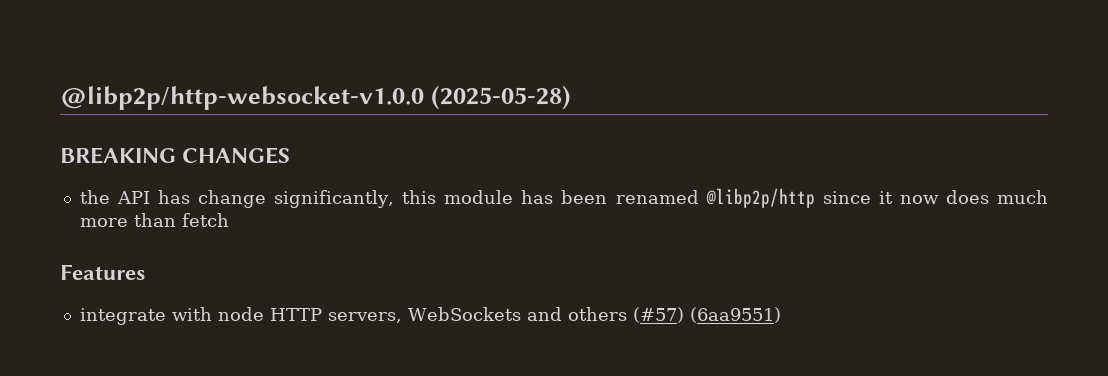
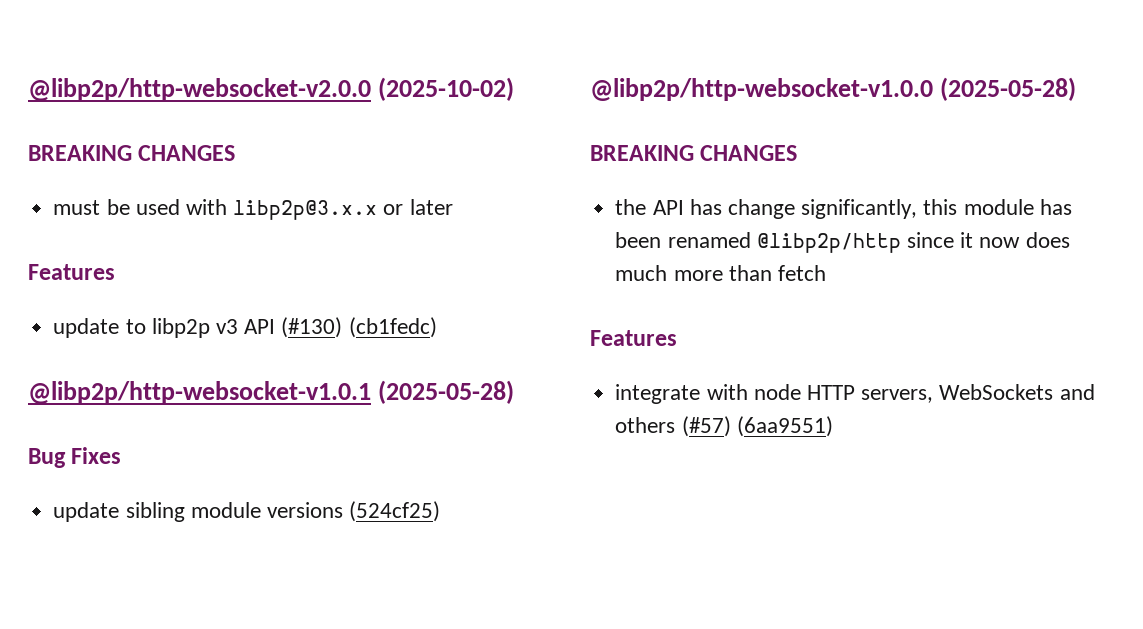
+ @libp2p/http-websocket-v2.0.0 (2025-10-02)
+ BREAKING CHANGES
+ must be used with libp2p@3.x.x or later
+ Features
+ update to libp2p v3 API (#130) (cb1fedc)
+ @libp2p/http-websocket-v1.0.1 (2025-05-28)
+ Bug Fixes
+ update sibling module versions (524cf25)

